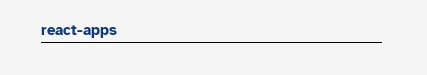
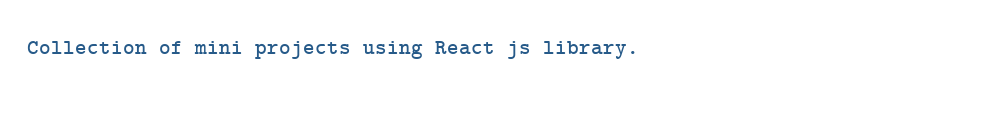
- react-apps
+ Collection of mini projects using React js library.

